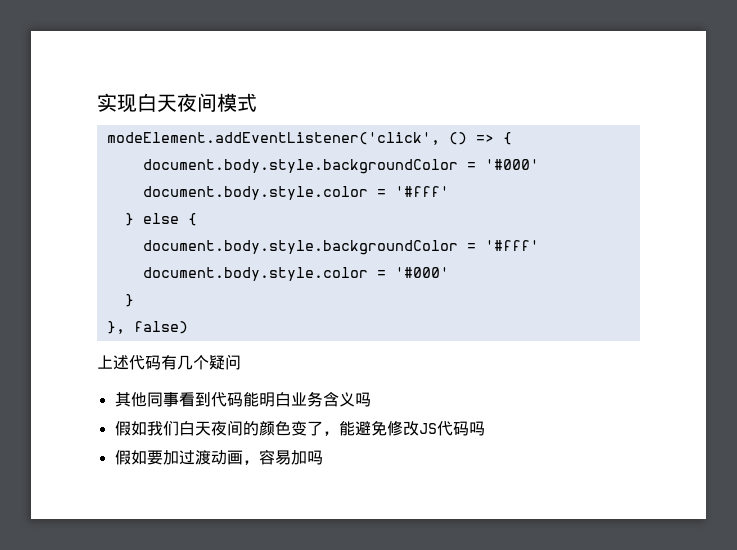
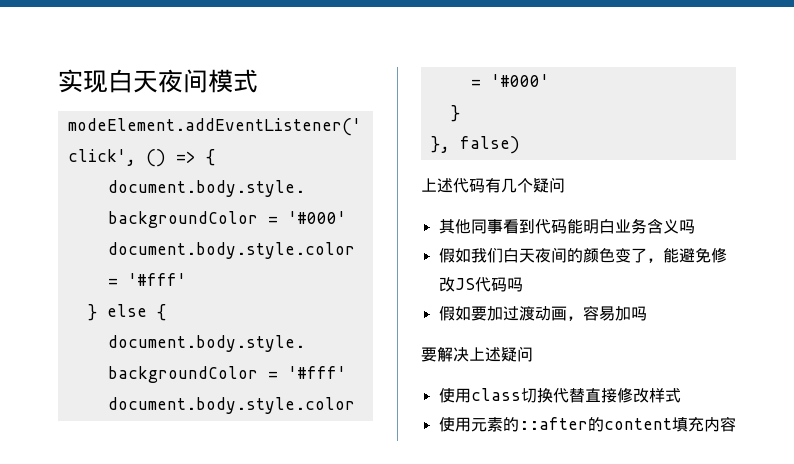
+ 要解决上述疑问
+ 使用class切换代替直接修改样式
+ 使用元素的::after的content填充内容

